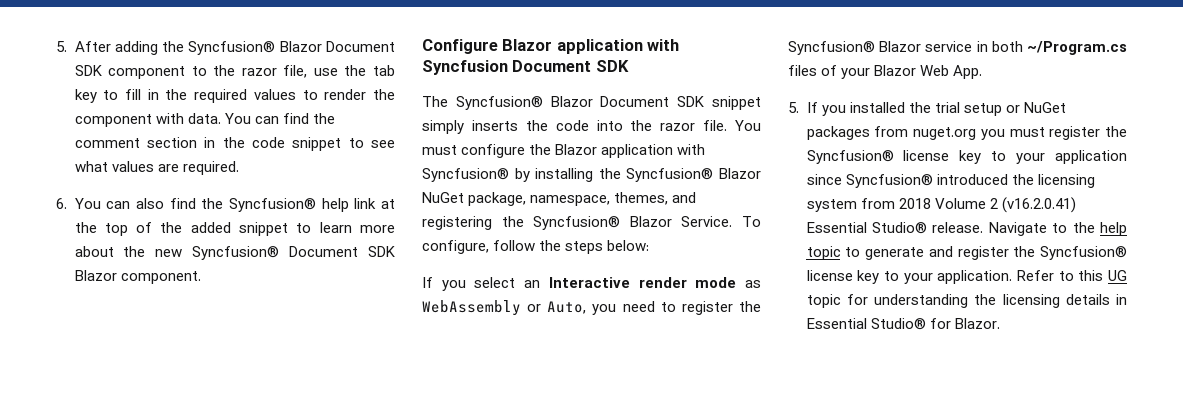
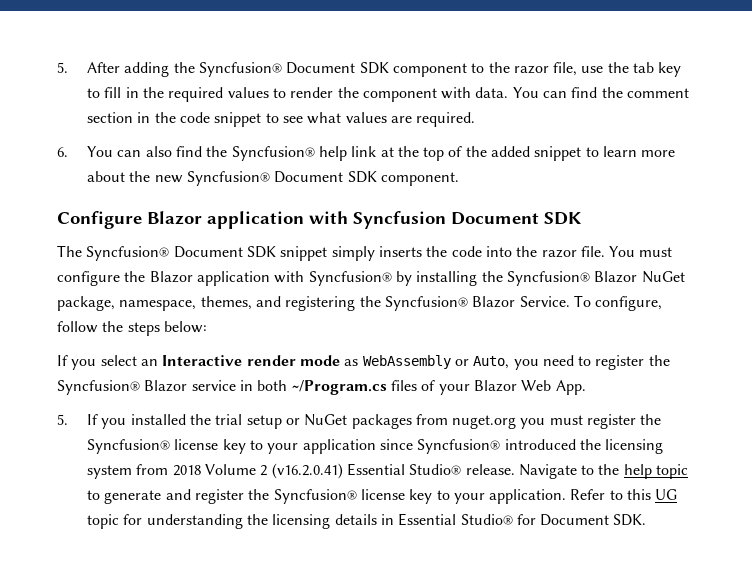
- 5. After adding the Syncfusion® Blazor Document SDK component to the razor file, use the tab key to fill in the required values to render the component with data.
+ 5. After adding the Syncfusion® Document SDK component to the razor file, use the tab key to fill in the required values to render the component with data.
- 6. You can also find the Syncfusion® help link at the top of the added snippet to learn more about the new Syncfusion® Document SDK Blazor component.
+ 6. You can also find the Syncfusion® help link at the top of the added snippet to learn more about the new Syncfusion® Document SDK component.
- The Syncfusion® Blazor Document SDK snippet simply inserts the code into the razor file.
+ The Syncfusion® Document SDK snippet simply inserts the code into the razor file.
- Refer to this UG topic for understanding the licensing details in Essential Studio® for Blazor.
+ Refer to this UG topic for understanding the licensing details in Essential Studio® for Document SDK.

